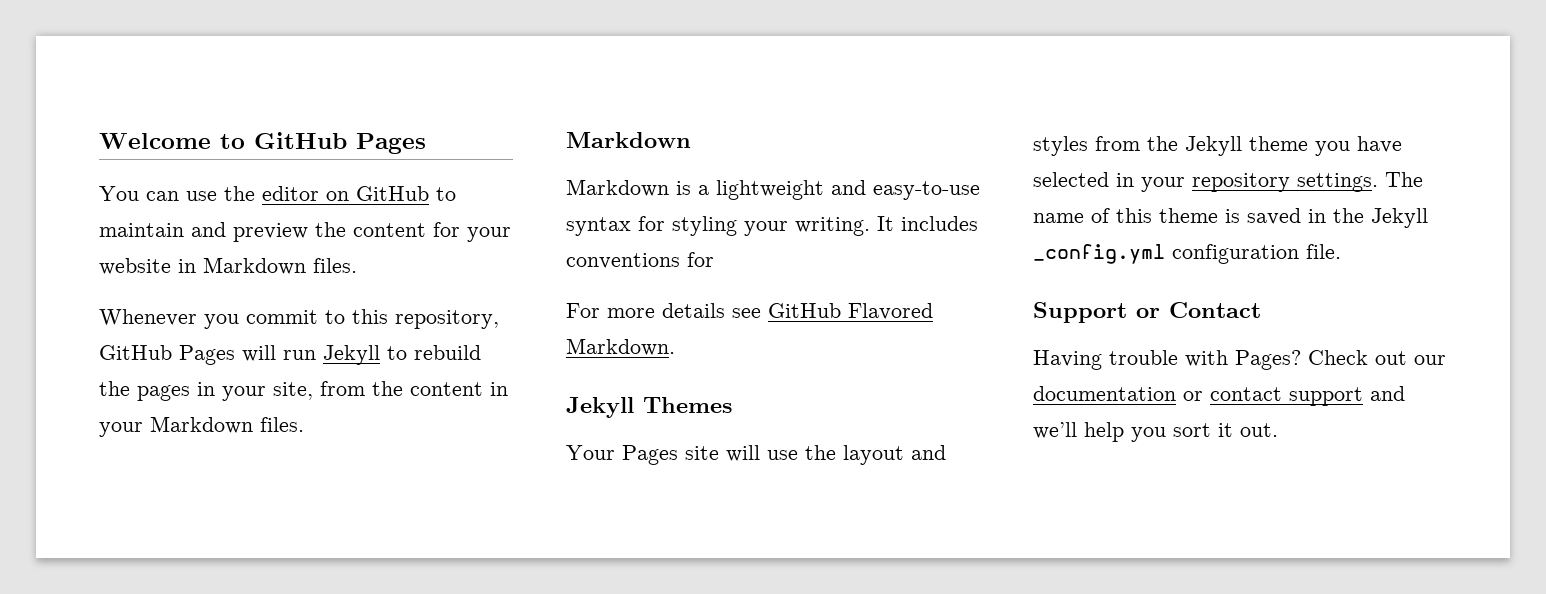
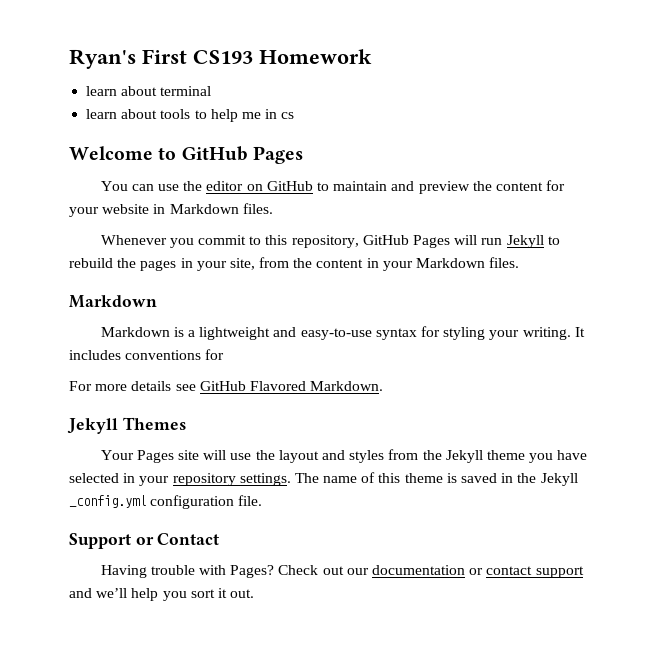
+ Ryan's First CS193 Homework
+ learn about terminal
+ learn about tools to help me in cs

